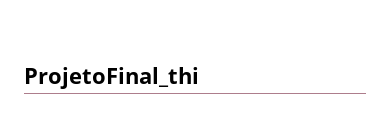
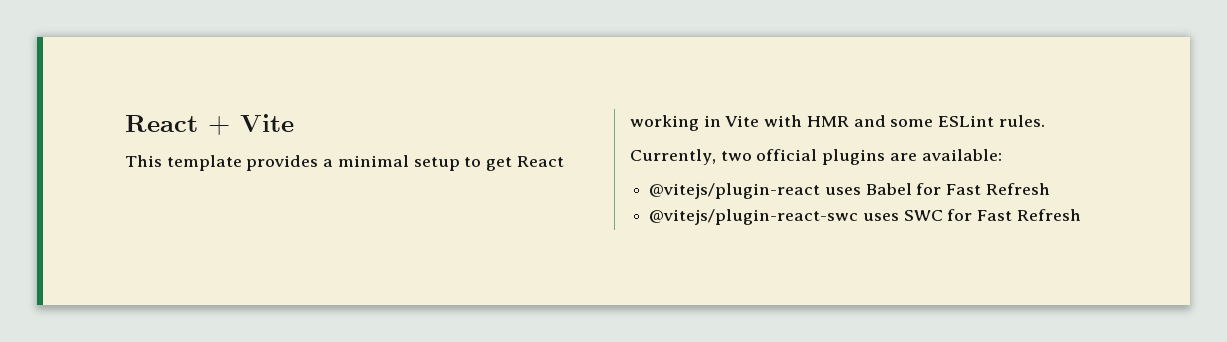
- ProjetoFinal_thi
+ React + Vite
+ This template provides a minimal setup to get React working in Vite with HMR and some ESLint rules.
+ Currently, two official plugins are available:
+ @vitejs/plugin-react uses Babel for Fast Refresh
+ @vitejs/plugin-react-swc uses SWC for Fast Refresh

